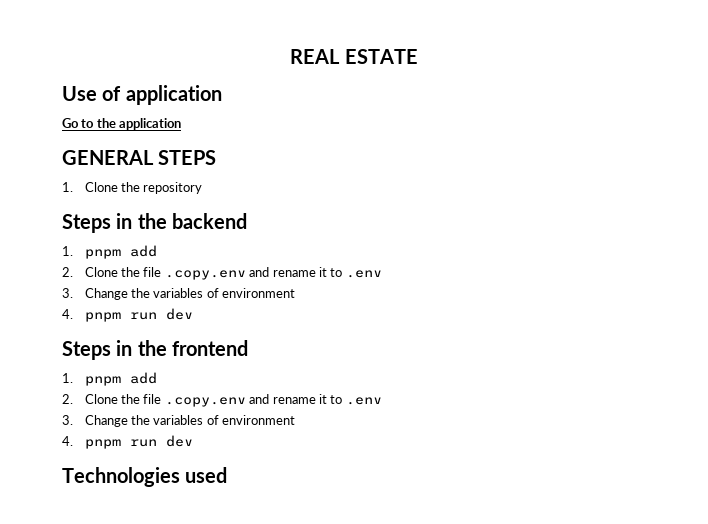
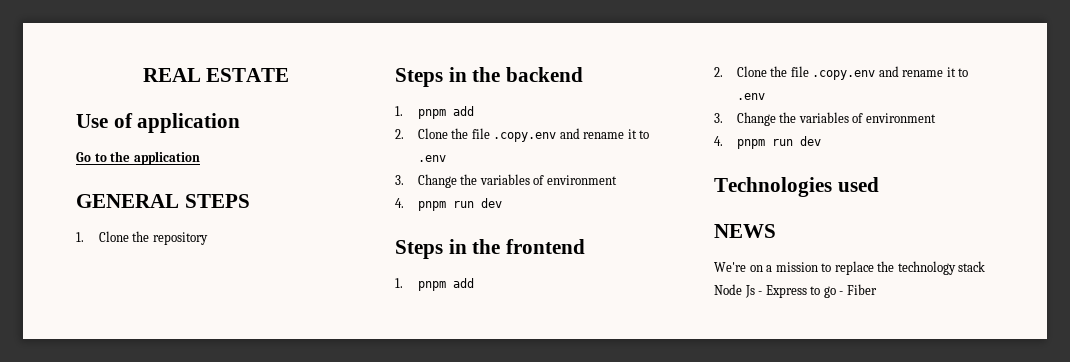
+ NEWS
+ We're on a mission to replace the technology stack Node Js - Express to go - Fiber

